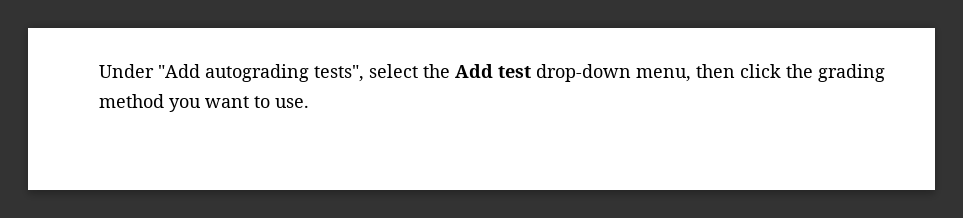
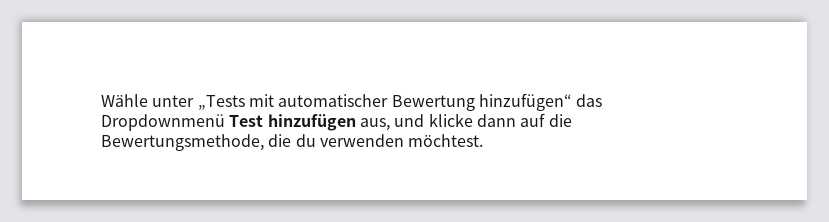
- Under "Add autograding tests", select the Add test drop-down menu, then click the grading method you want to use.
+ Wähle unter „Tests mit automatischer Bewertung hinzufügen“ das Dropdownmenü Test hinzufügen aus, und klicke dann auf die Bewertungsmethode, die du verwenden möchtest.

